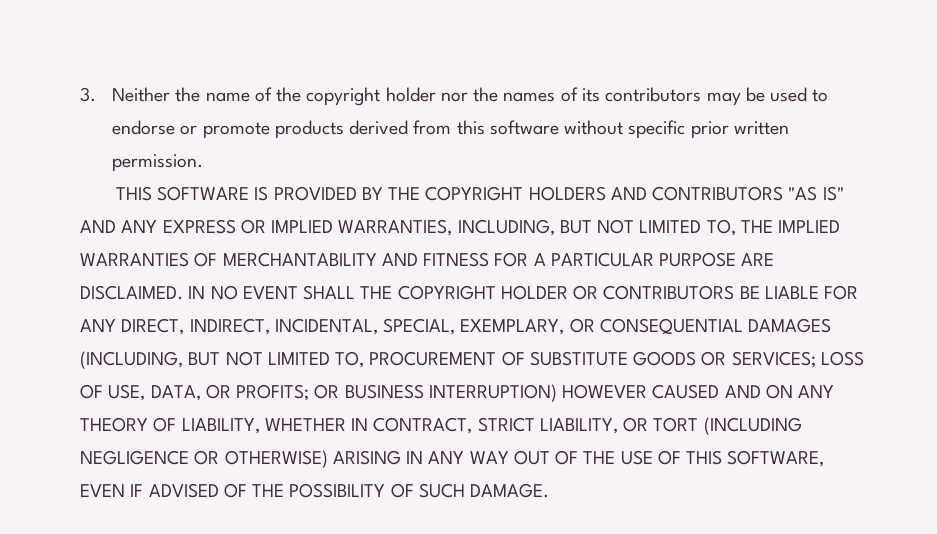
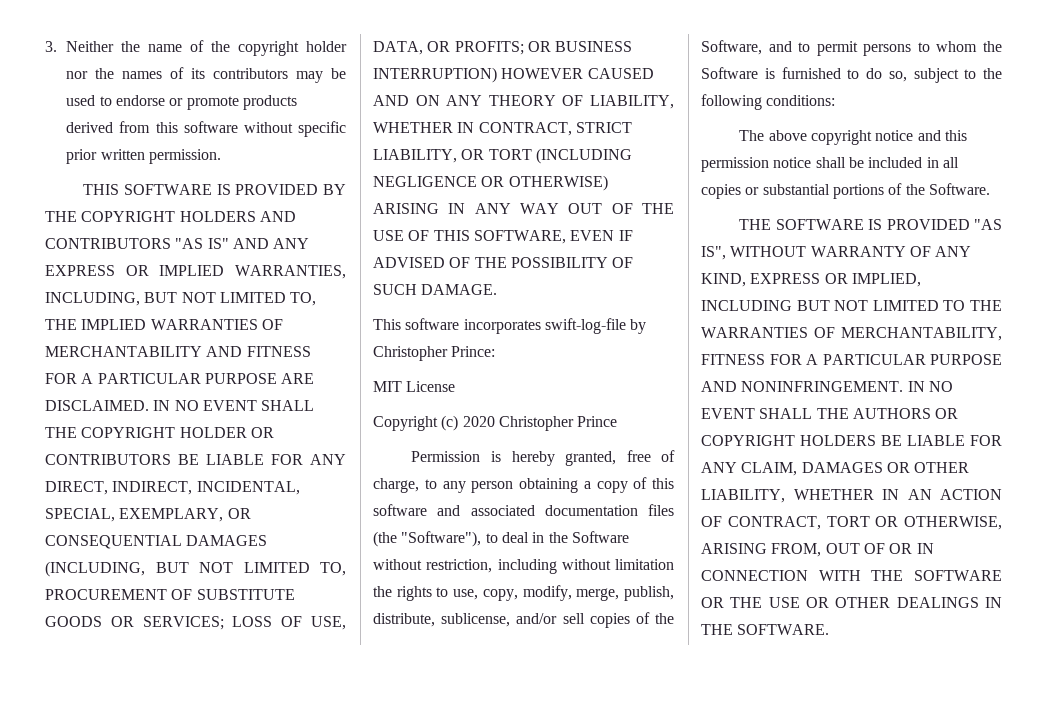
+ This software incorporates swift-log-file by Christopher Prince:
+ MIT License
+ Copyright (c) 2020 Christopher Prince
+ Permission is hereby granted, free of charge, to any person obtaining a copy of this software and associated documentation files (the "Software"), to deal in the Software without restriction, including without limitation the rights to use, copy, modify, merge, publish, distribute, sublicense, and/or sell copies of the Software, and to permit persons to whom the Software is furnished to do so, subject to the following conditions:
+ The above copyright notice and this permission notice shall be included in all copies or substantial portions of the Software.
+ THE SOFTWARE IS PROVIDED "AS IS", WITHOUT WARRANTY OF ANY KIND, EXPRESS OR IMPLIED, INCLUDING BUT NOT LIMITED TO THE WARRANTIES OF MERCHANTABILITY, FITNESS FOR A PARTICULAR PURPOSE AND NONINFRINGEMENT. IN NO EVENT SHALL THE AUTHORS OR COPYRIGHT HOLDERS BE LIABLE FOR ANY CLAIM, DAMAGES OR OTHER LIABILITY, WHETHER IN AN ACTION OF CONTRACT, TORT OR OTHERWISE, ARISING FROM, OUT OF OR IN CONNECTION WITH THE SOFTWARE OR THE USE OR OTHER DEALINGS IN THE SOFTWARE.

